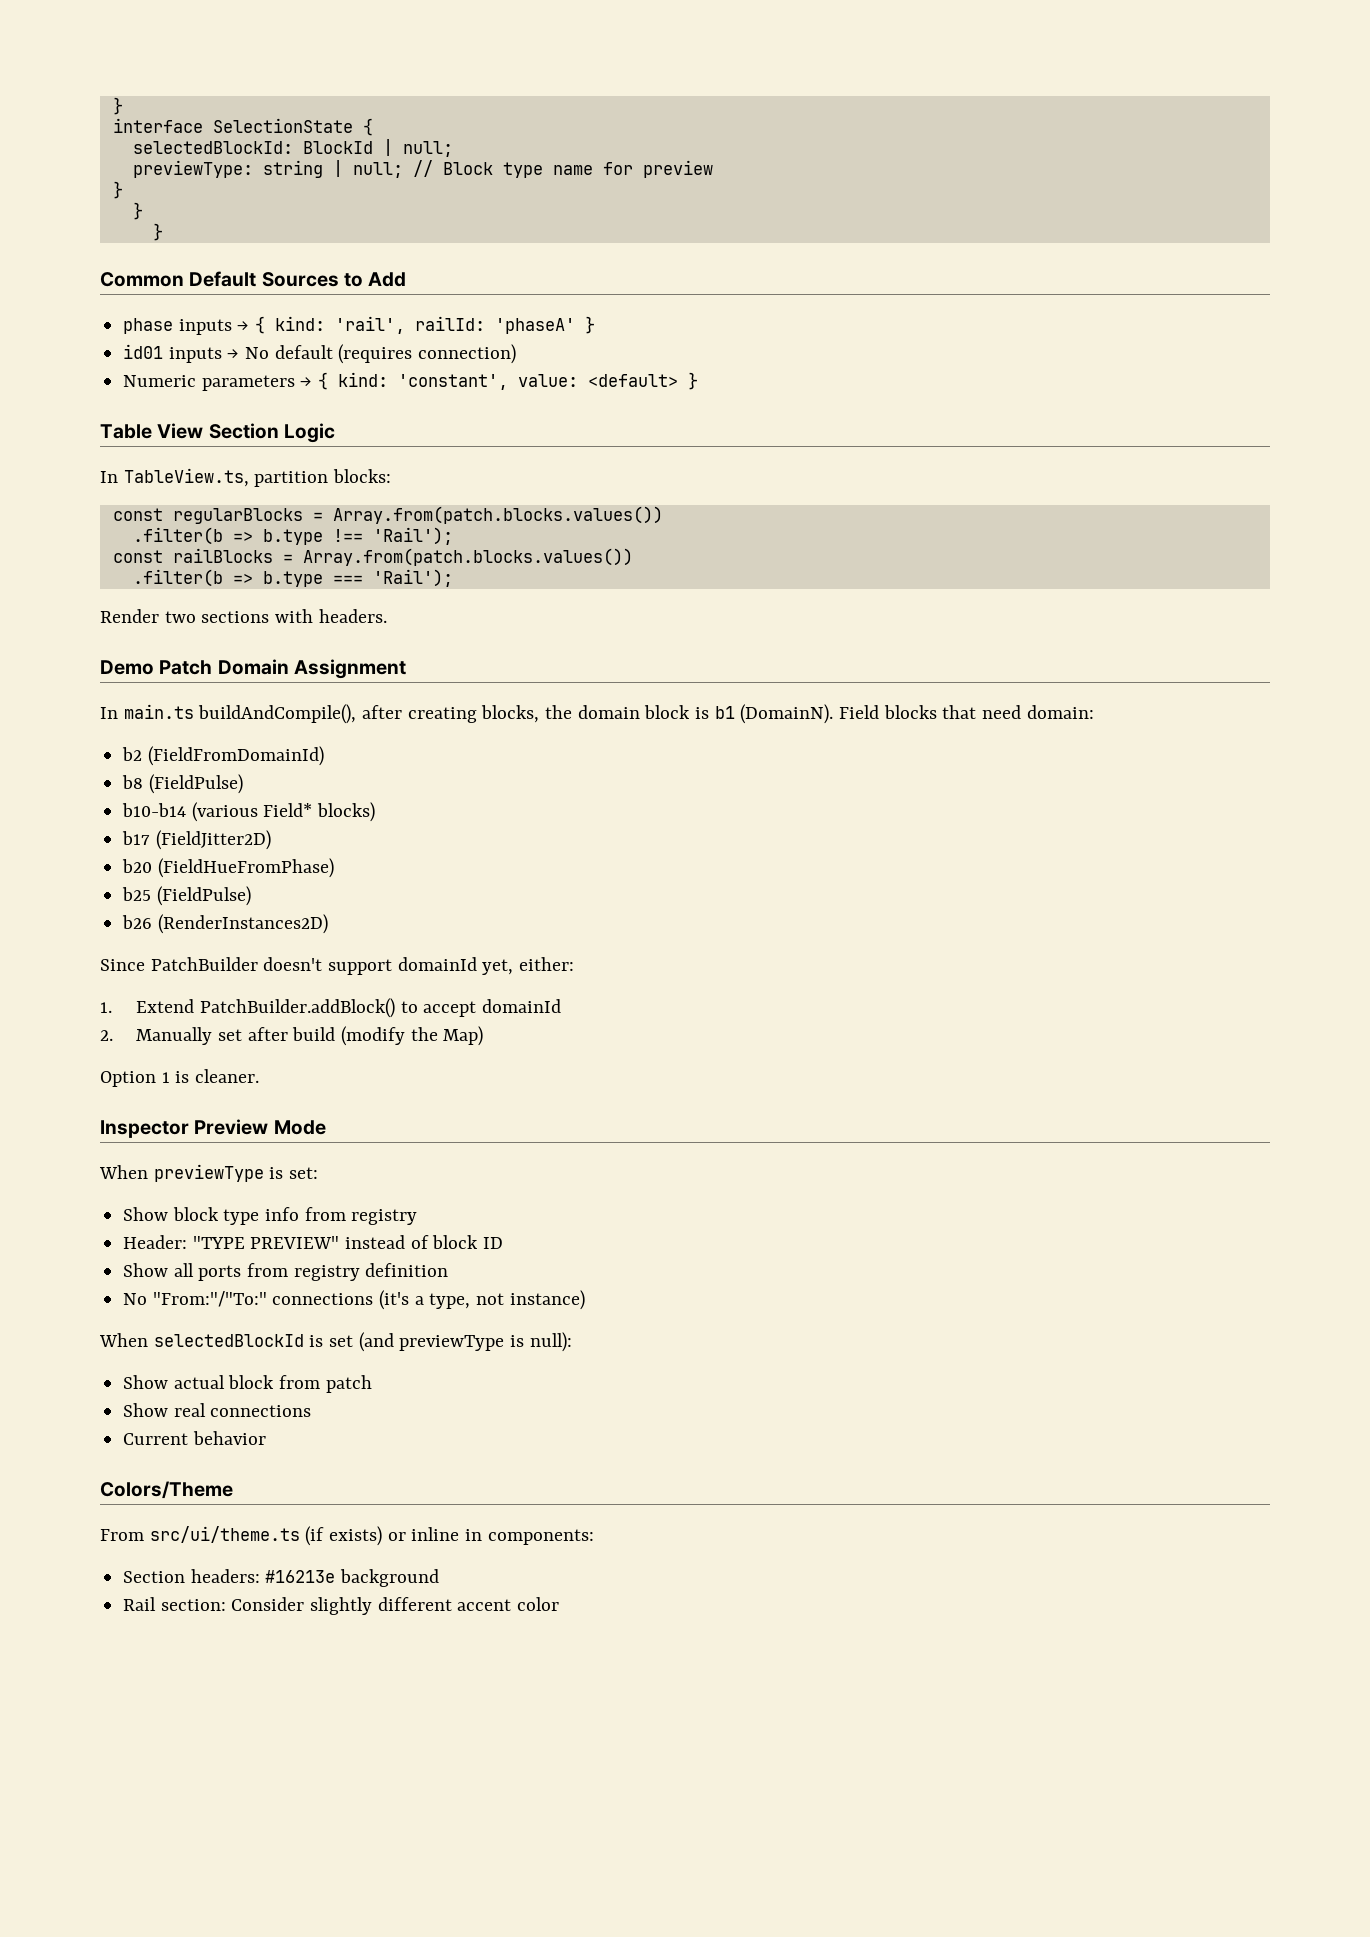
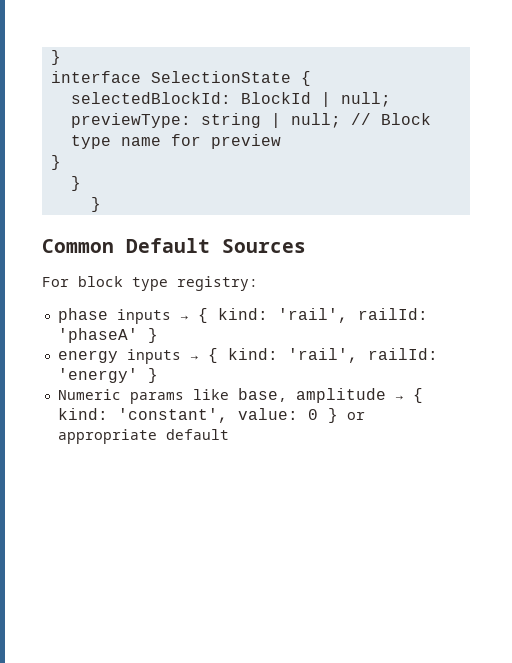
- Common Default Sources to Add
+ Common Default Sources
+ For block type registry:
- id01 inputs → No default (requires connection)
- Numeric parameters → { kind: 'constant', value: <default> }
- Table View Section Logic
- In TableView.ts, partition blocks:
- const regularBlocks = Array.from(patch.blocks.values())
- .filter(b => b.type !== 'Rail');
- const railBlocks = Array.from(patch.blocks.values())
- .filter(b => b.type === 'Rail');
- Render two sections with headers.
- Demo Patch Domain Assignment
- In main.ts buildAndCompile(), after creating blocks, the domain block is b1 (DomainN). Field blocks that need domain:
- b2 (FieldFromDomainId)
- b8 (FieldPulse)
- b10-b14 (various Field* blocks)
- b17 (FieldJitter2D)
- b20 (FieldHueFromPhase)
- b25 (FieldPulse)
- b26 (RenderInstances2D)
- Since PatchBuilder doesn't support domainId yet, either:
- 1. Extend PatchBuilder.addBlock() to accept domainId
- 2. Manually set after build (modify the Map)
- Option 1 is cleaner.
- Inspector Preview Mode
- When previewType is set:
- Show block type info from registry
- Header: "TYPE PREVIEW" instead of block ID
- Show all ports from registry definition
- No "From:"/"To:" connections (it's a type, not instance)
- When selectedBlockId is set (and previewType is null):
- Show actual block from patch
- Show real connections
- Current behavior
- Colors/Theme
- From src/ui/theme.ts (if exists) or inline in components:
- Section headers: #16213e background
- Rail section: Consider slightly different accent color
+ energy inputs → { kind: 'rail', railId: 'energy' }
+ Numeric params like base, amplitude → { kind: 'constant', value: 0 } or appropriate default

